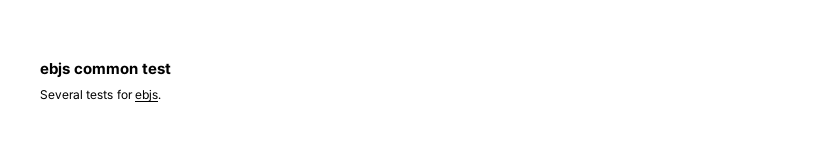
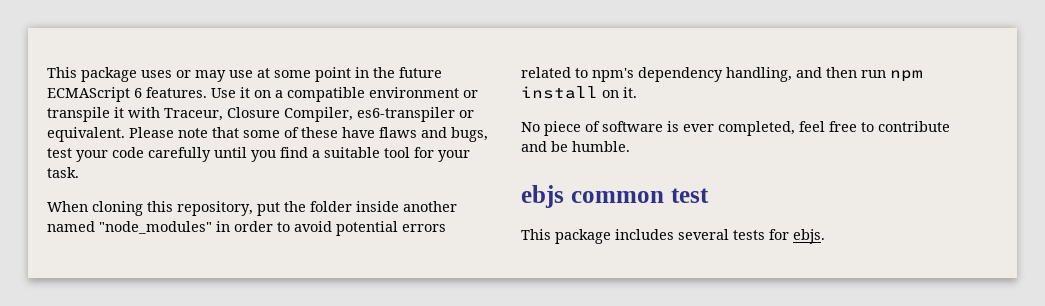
+ This package uses or may use at some point in the future ECMAScript 6 features. Use it on a compatible environment or transpile it with Traceur, Closure Compiler, es6-transpiler or equivalent. Please note that some of these have flaws and bugs, test your code carefully until you find a suitable tool for your task.
+ When cloning this repository, put the folder inside another named "node_modules" in order to avoid potential errors related to npm's dependency handling, and then run npm install on it.
+ No piece of software is ever completed, feel free to contribute and be humble.
- Several tests for ebjs.
+ This package includes several tests for ebjs.

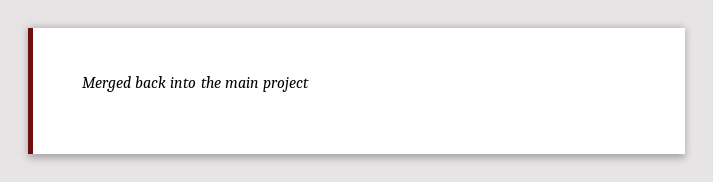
- This package uses or may use at some point in the future ECMAScript 6 features. Use it on a compatible environment or transpile it with Traceur, Closure Compiler, es6-transpiler or equivalent. Please note that some of these have flaws and bugs, test your code carefully until you find a suitable tool for your task.
- When cloning this repository, put the folder inside another named "node_modules" in order to avoid potential errors related to npm's dependency handling, and then run npm install on it.
- No piece of software is ever completed, feel free to contribute and be humble.
- ebjs common test
- This package includes several tests for ebjs.
+ Merged back into the main project

